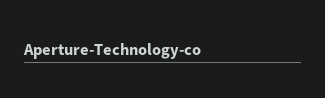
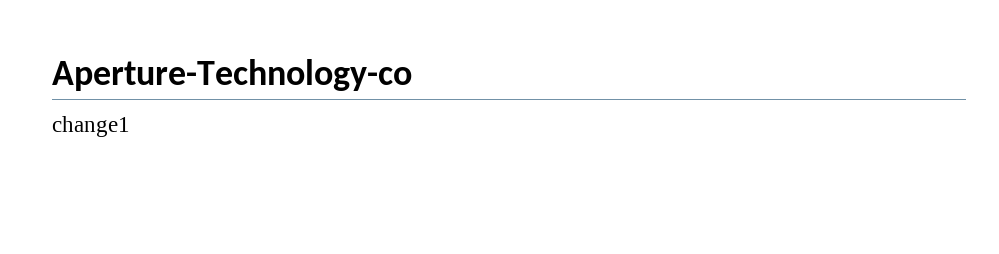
+ change1

